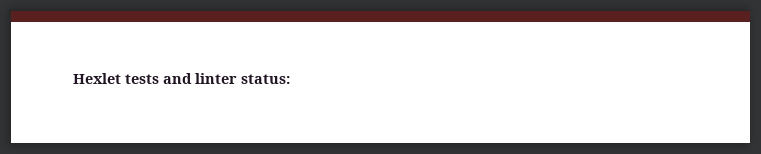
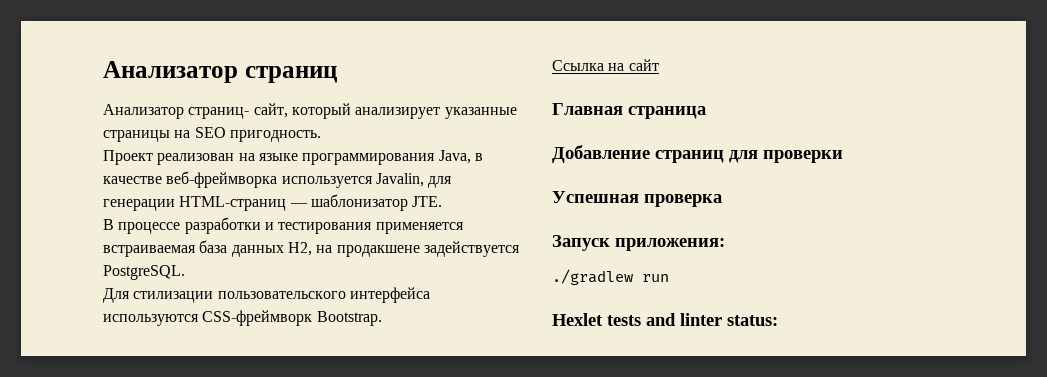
+ Анализатор страниц
+ Анализатор страниц- сайт, который анализирует указанные страницы на SEO пригодность.
+ Проект реализован на языке программирования Java, в качестве веб-фреймворка используется Javalin, для генерации HTML-страниц — шаблонизатор JTE.
+ В процессе разработки и тестирования применяется встраиваемая база данных H2, на продакшене задействуется PostgreSQL.
+ Для стилизации пользовательского интерфейса используются CSS-фреймворк Bootstrap.
+ Ссылка на сайт
+ Главная страница
+ Добавление страниц для проверки
+ Успешная проверка
+ Запуск приложения:
+ ./gradlew run

